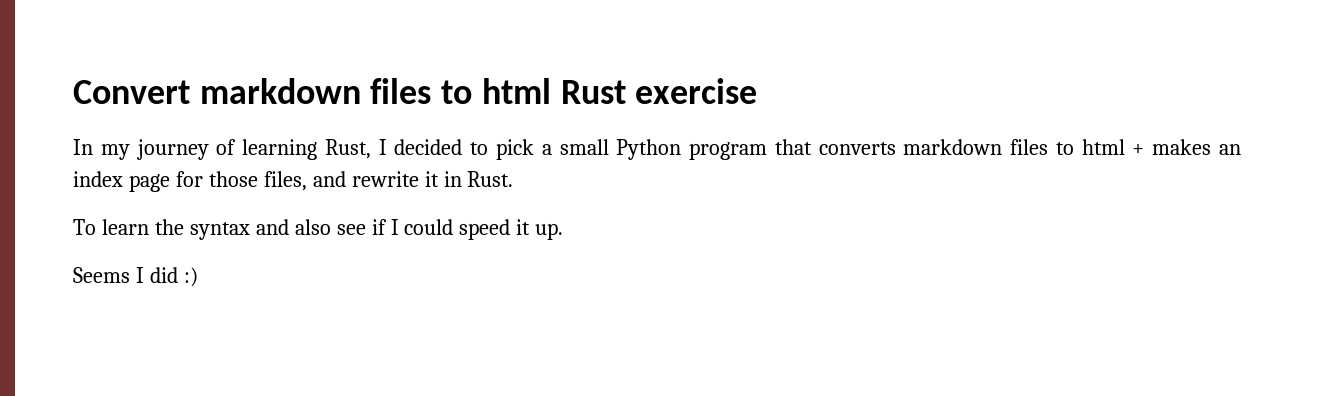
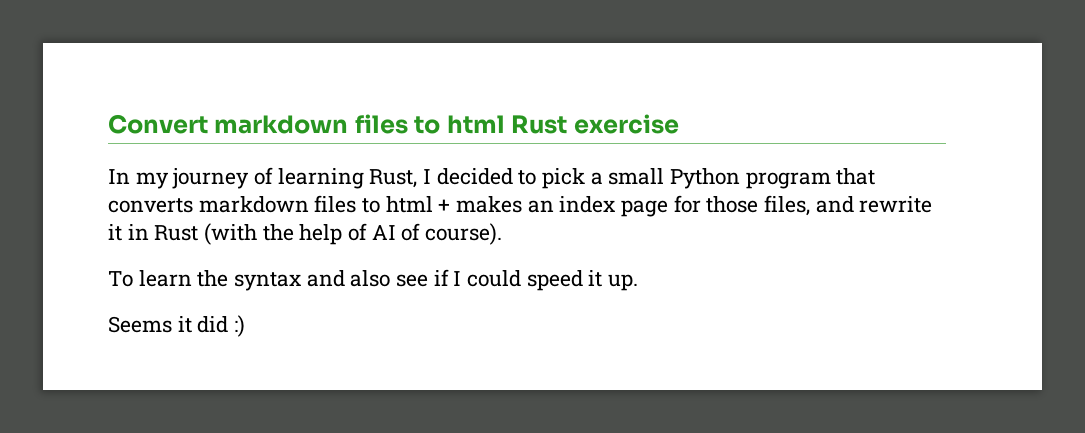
- In my journey of learning Rust, I decided to pick a small Python program that converts markdown files to html + makes an index page for those files, and rewrite it in Rust.
+ In my journey of learning Rust, I decided to pick a small Python program that converts markdown files to html + makes an index page for those files, and rewrite it in Rust (with the help of AI of course).
- Seems I did :)
+ Seems it did :)

